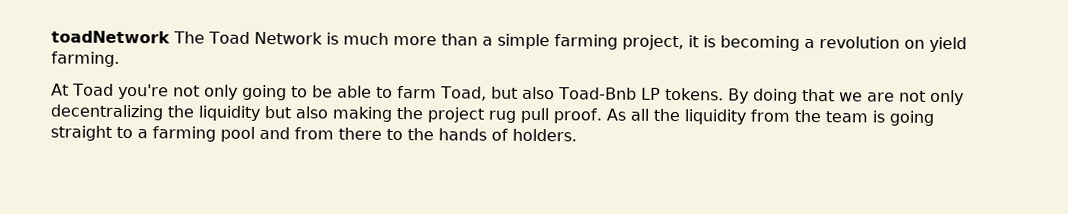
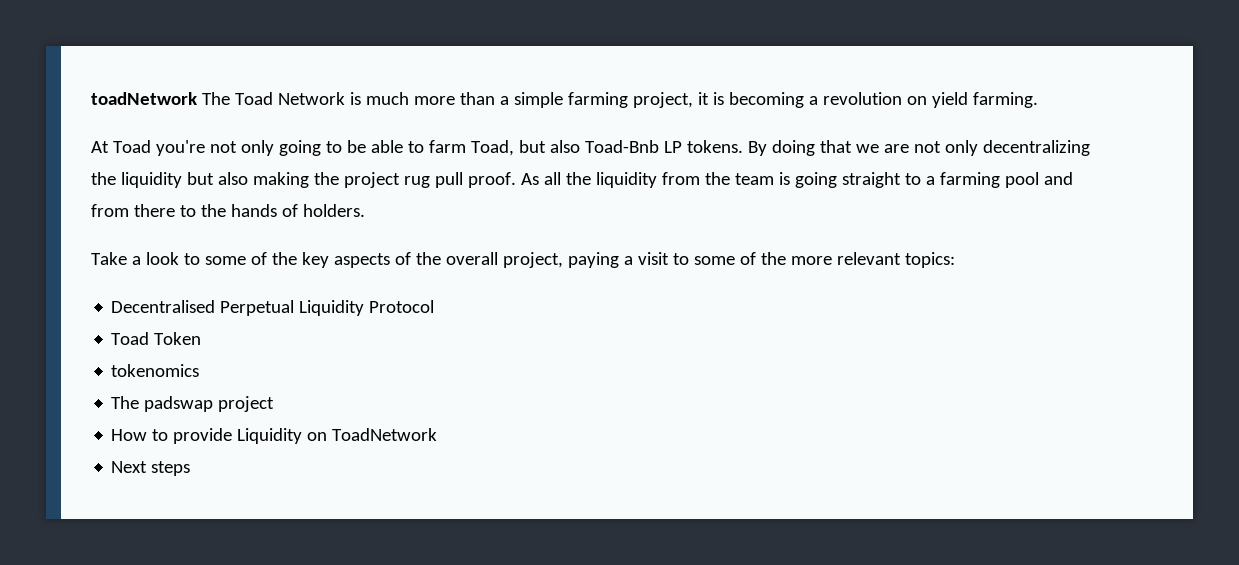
+ Take a look to some of the key aspects of the overall project, paying a visit to some of the more relevant topics:
+ Decentralised Perpetual Liquidity Protocol
+ Toad Token
+ tokenomics
+ The padswap project
+ How to provide Liquidity on ToadNetwork
+ Next steps

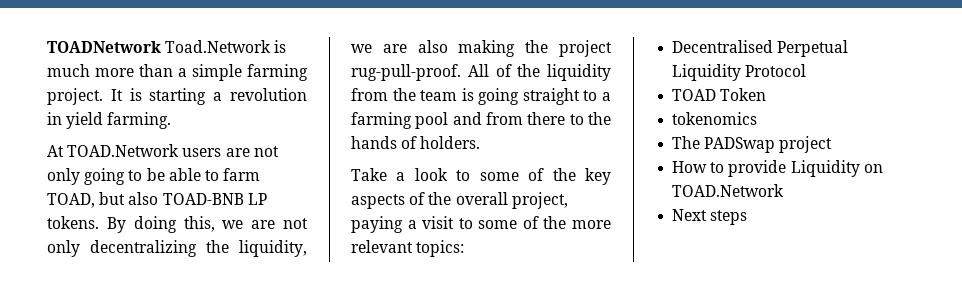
- toadNetwork The Toad Network is much more than a simple farming project, it is becoming a revolution on yield farming.
+ TOADNetwork Toad.Network is much more than a simple farming project. It is starting a revolution in yield farming.
- At Toad you're not only going to be able to farm Toad, but also Toad-Bnb LP tokens.
+ At TOAD.Network users are not only going to be able to farm TOAD, but also TOAD-BNB LP tokens.
- By doing that we are not only decentralizing the liquidity but also making the project rug pull proof. As all the liquidity from the team is going straight to a farming pool and from there to the hands of holders.
+ By doing this, we are not only decentralizing the liquidity, we are also making the project rug-pull-proof. All of the liquidity from the team is going straight to a farming pool and from there to the hands of holders.
- Toad Token
+ TOAD Token
- The padswap project
+ The PADSwap project
- How to provide Liquidity on ToadNetwork
+ How to provide Liquidity on TOAD.Network

